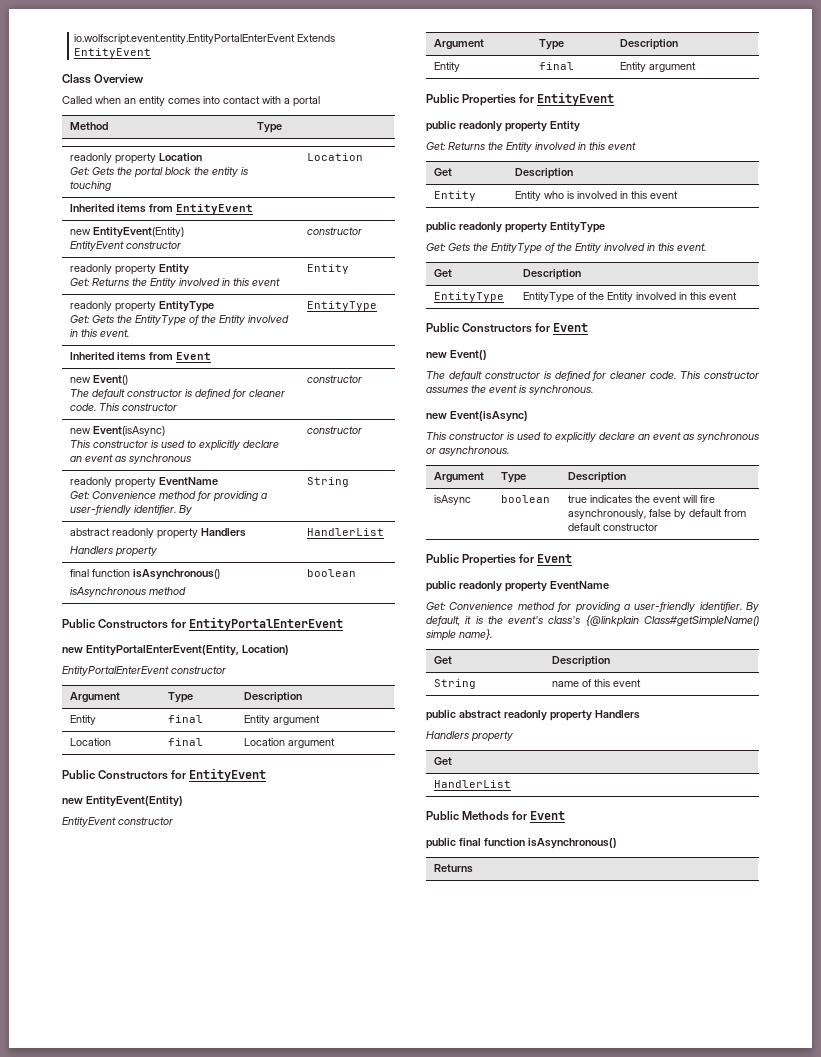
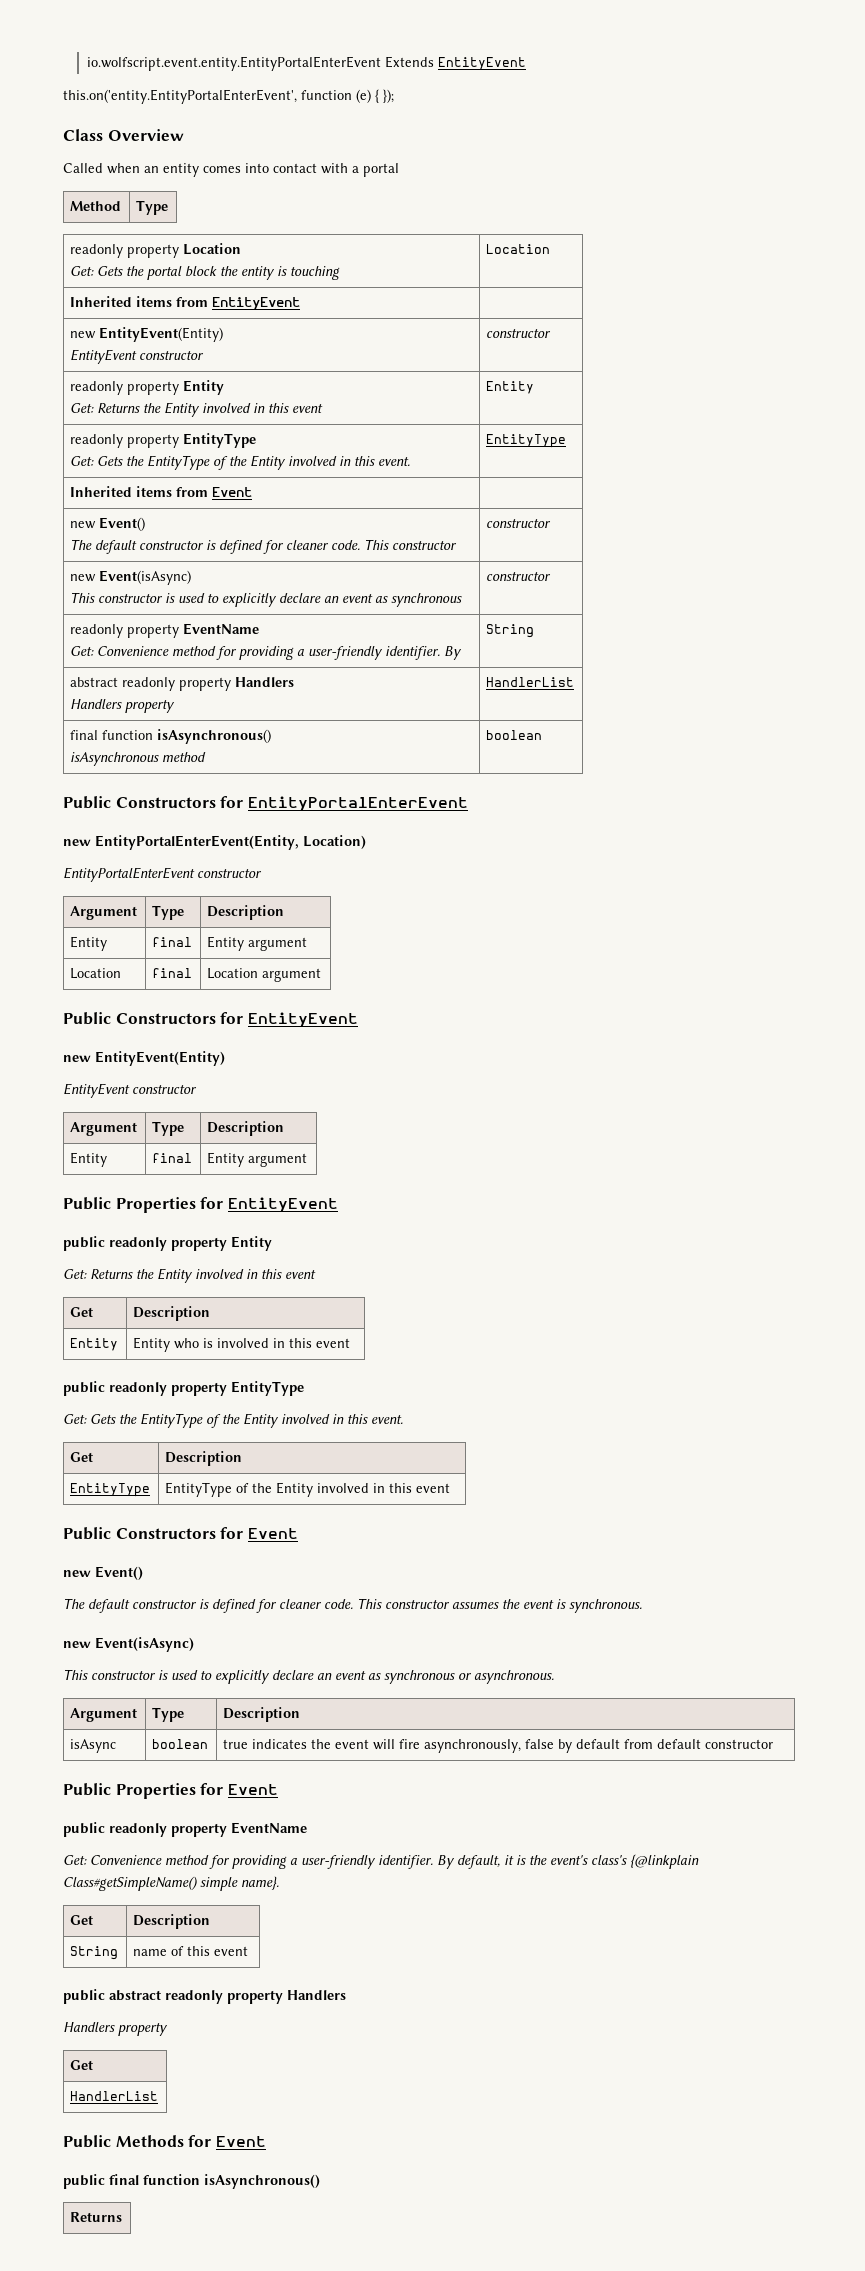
+ this.on('entity.EntityPortalEnterEvent', function (e) { });

